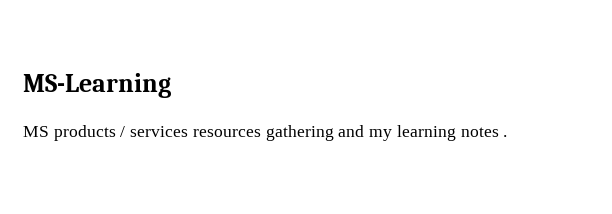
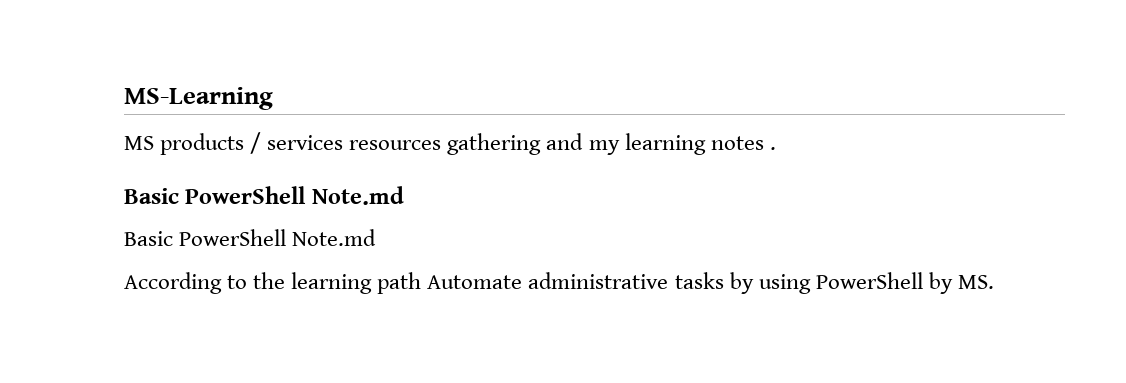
  MS products / services resources gathering and my learning notes .
+ Basic PowerShell Note.md
+ Basic PowerShell Note.md
+ According to the learning path Automate administrative tasks by using PowerShell by MS.

